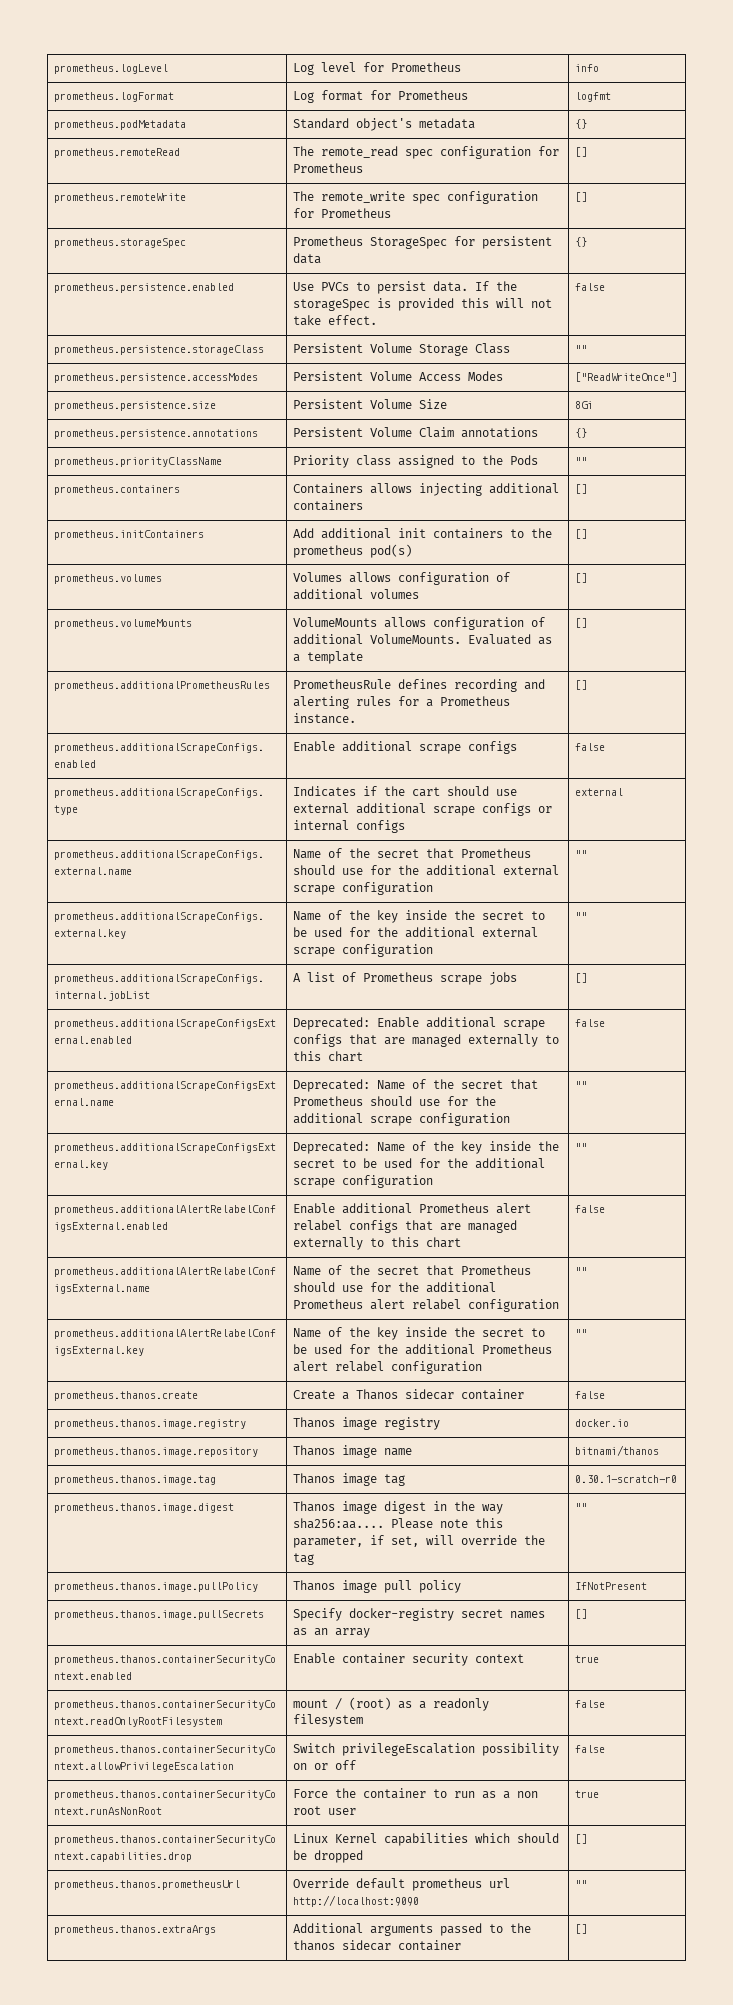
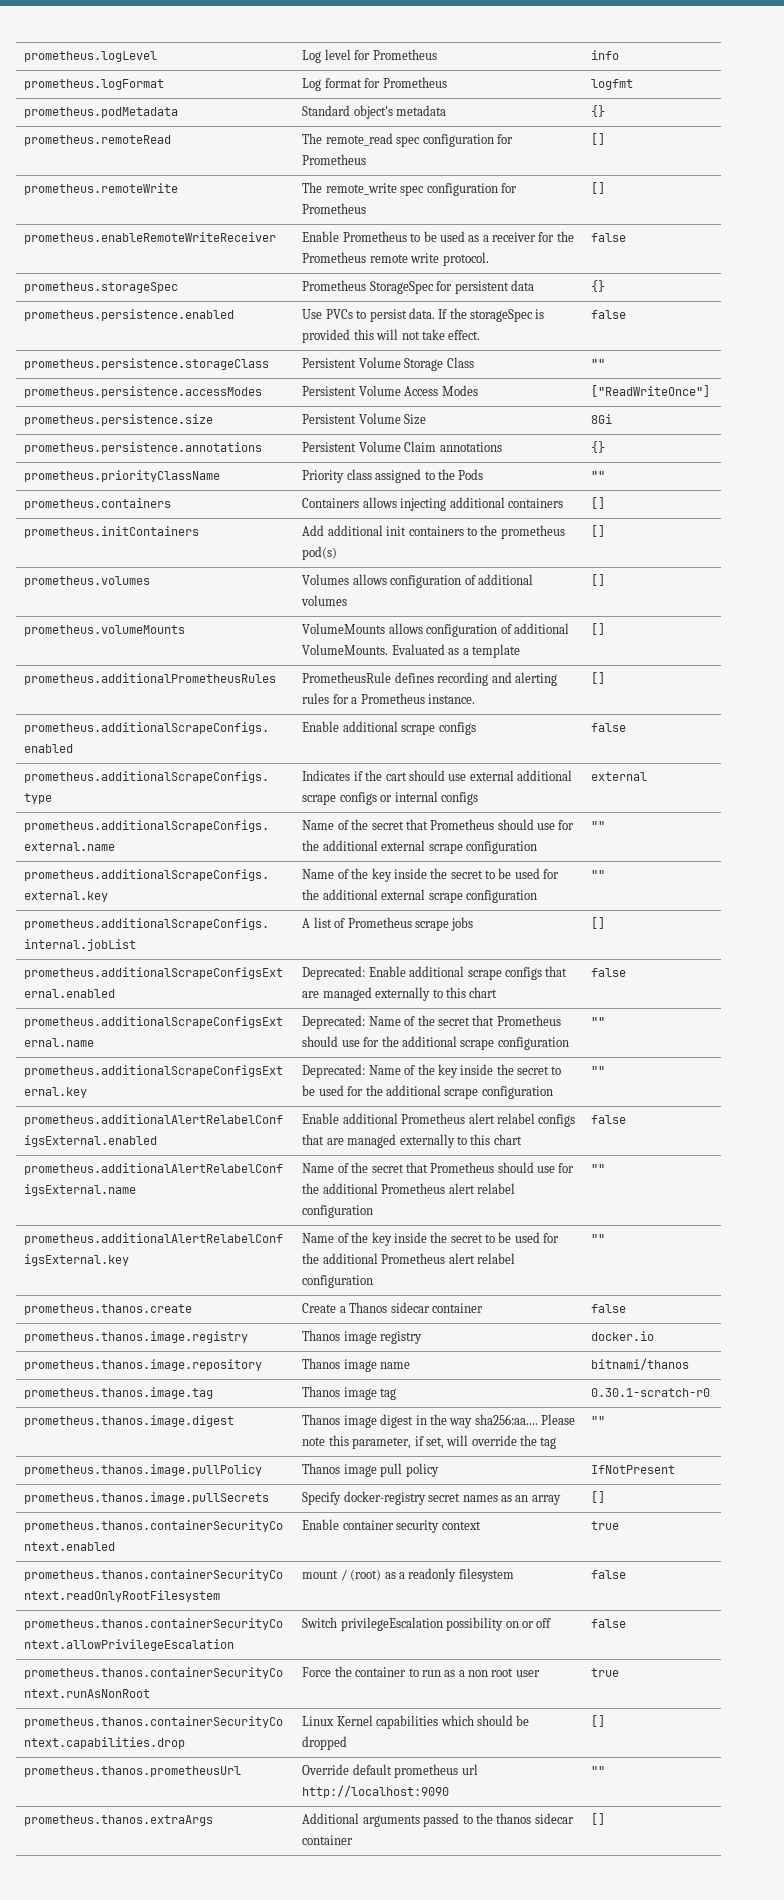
+ prometheus.enableRemoteWriteReceiver | Enable Prometheus to be used as a receiver for the Prometheus remote write protocol. | false

